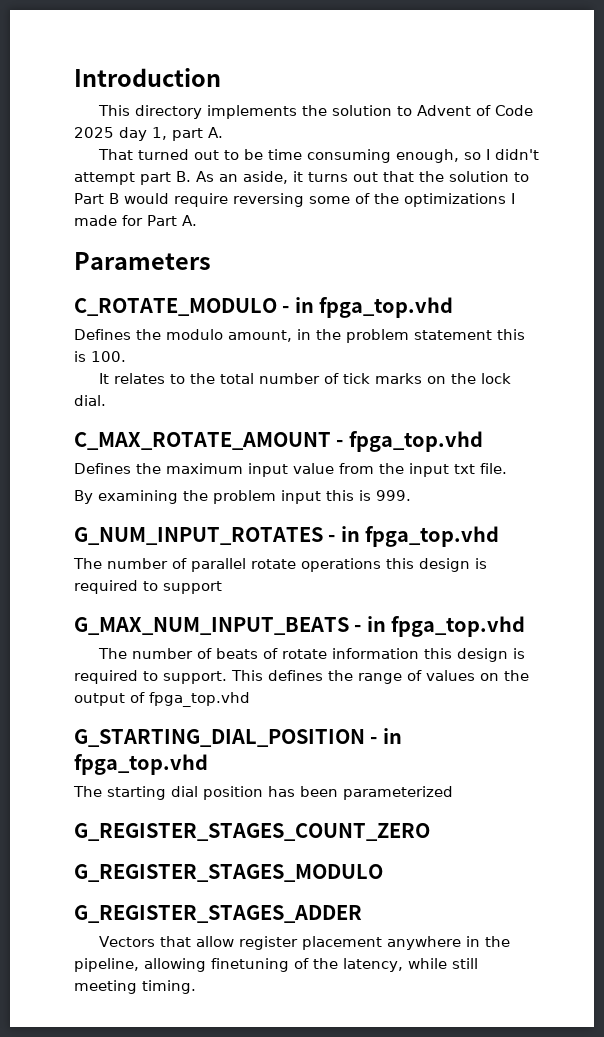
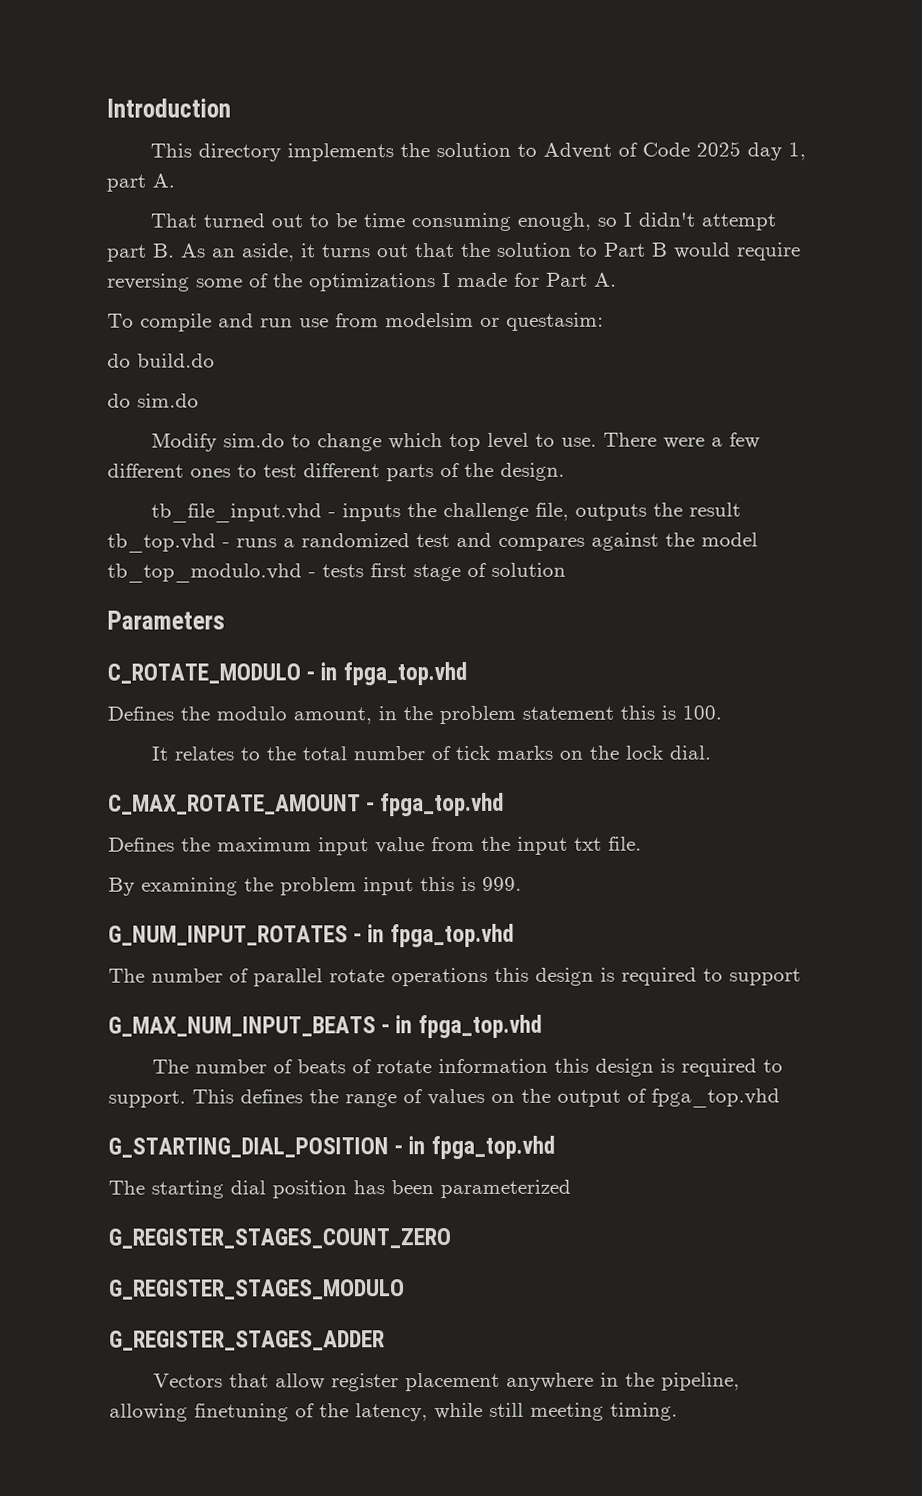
+ To compile and run use from modelsim or questasim:
+ do build.do
+ do sim.do
+ Modify sim.do to change which top level to use. There were a few different ones to test different parts of the design.
+ tb_file_input.vhd - inputs the challenge file, outputs the result tb_top.vhd - runs a randomized test and compares against the model tb_top_modulo.vhd - tests first stage of solution

